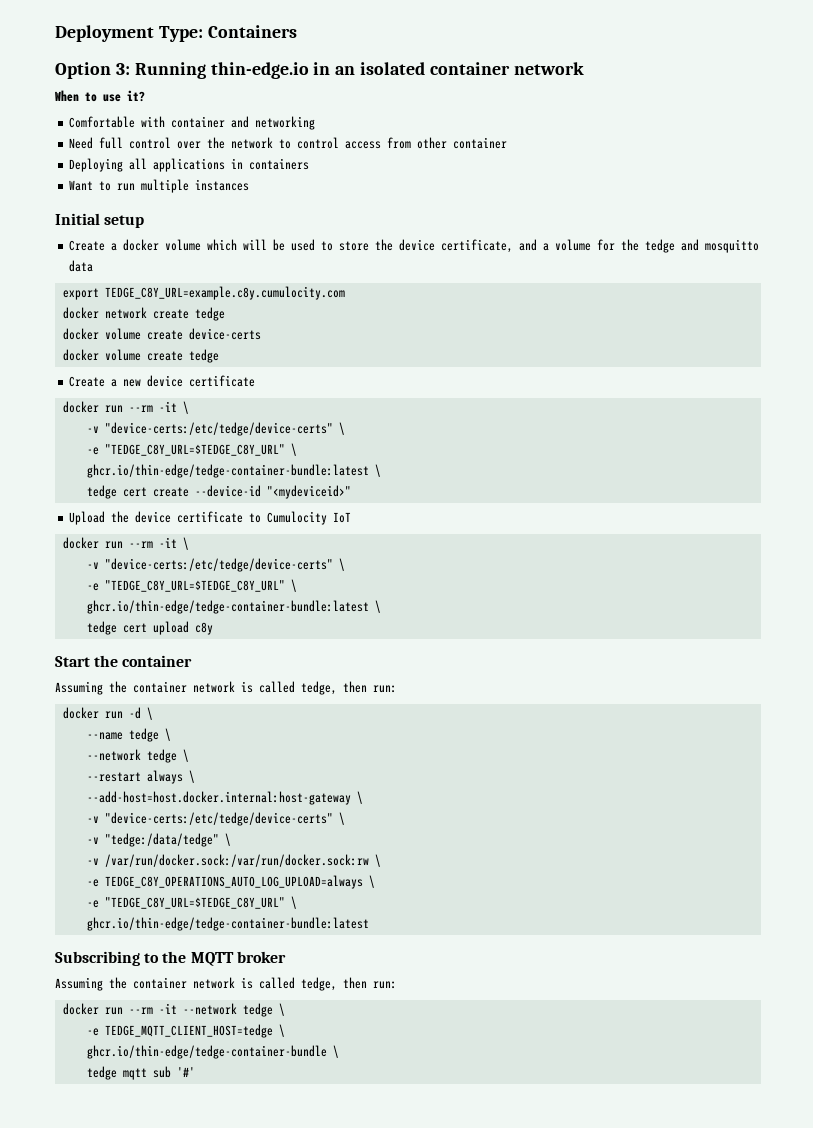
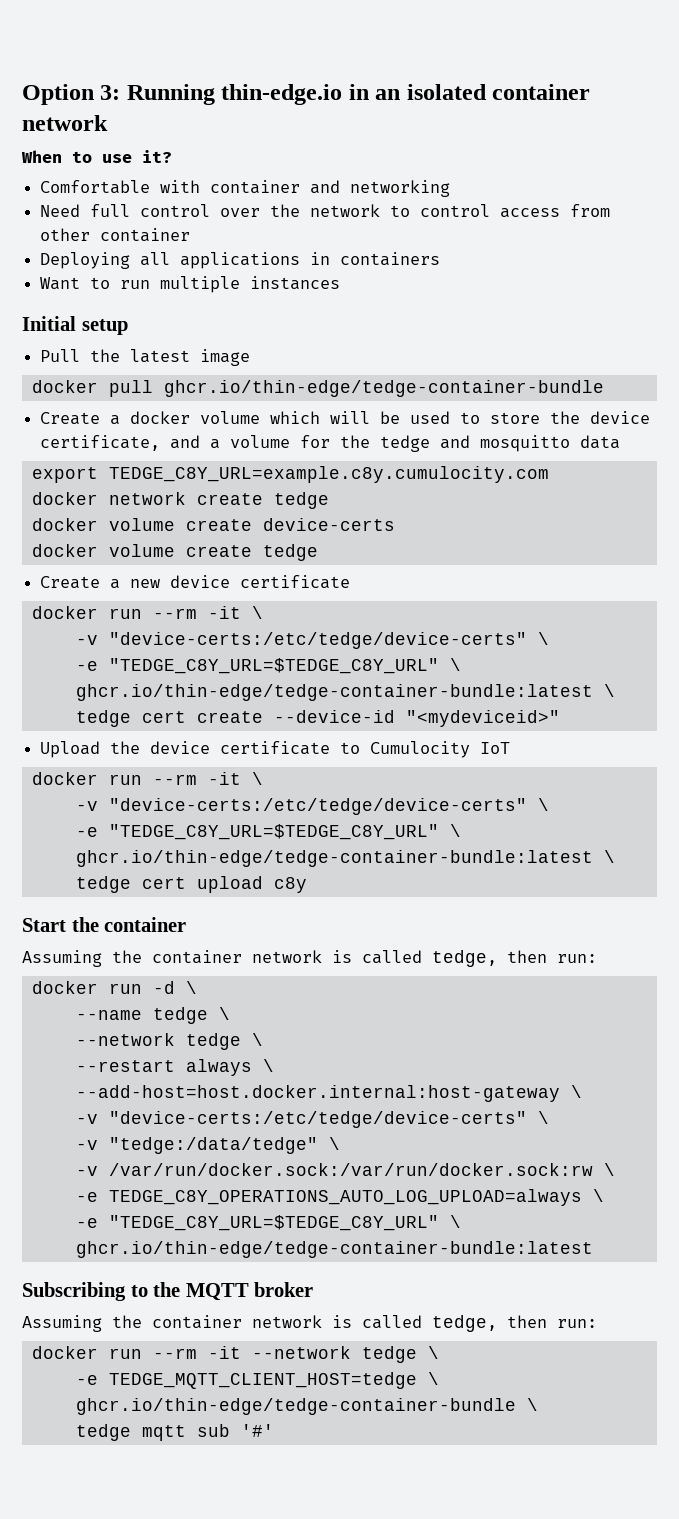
- Deployment Type: Containers
+ Pull the latest image
+ docker pull ghcr.io/thin-edge/tedge-container-bundle

